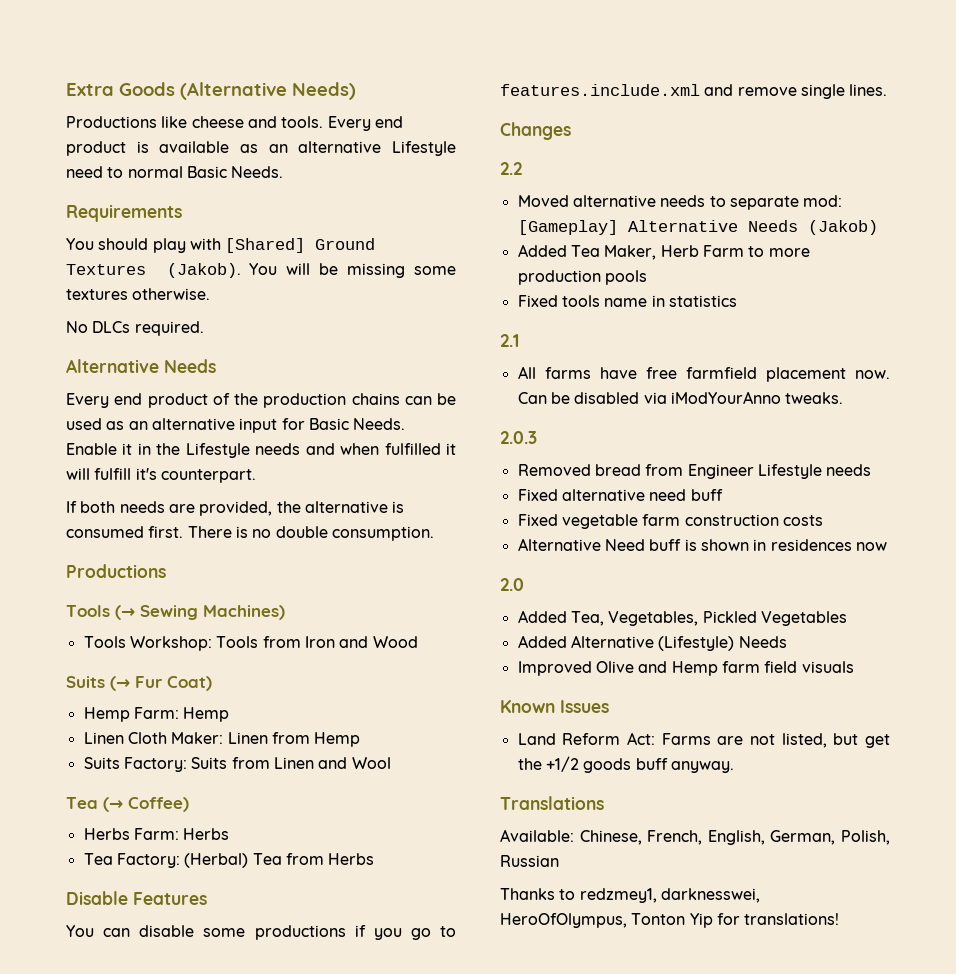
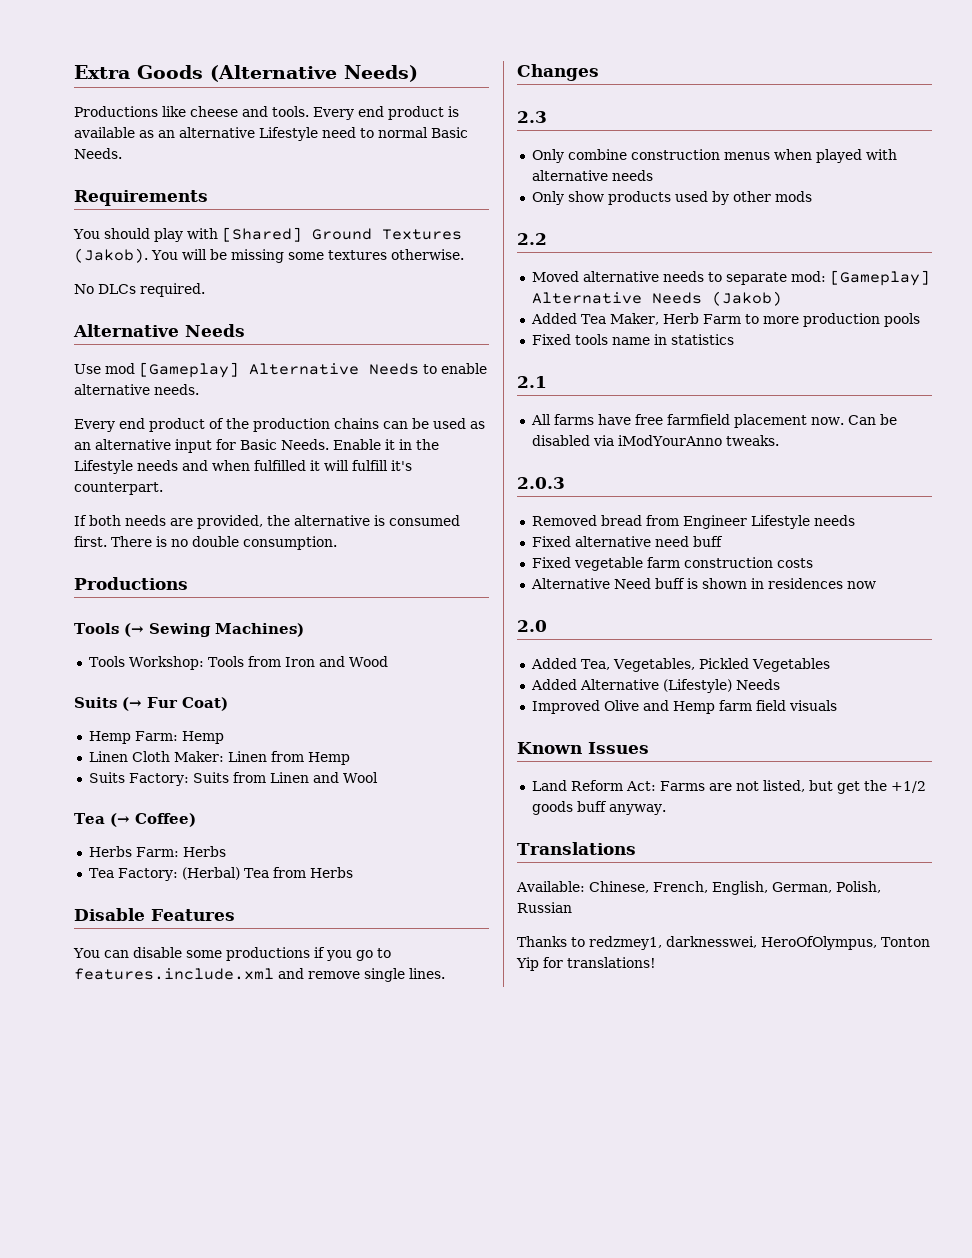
+ Use mod [Gameplay] Alternative Needs to enable alternative needs.
+ 2.3
+ Only combine construction menus when played with alternative needs
+ Only show products used by other mods

